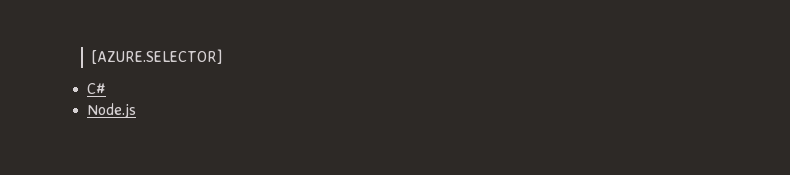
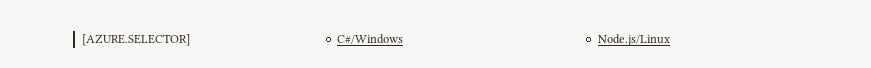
- C#
- Node.js
+ C#/Windows
+ Node.js/Linux

